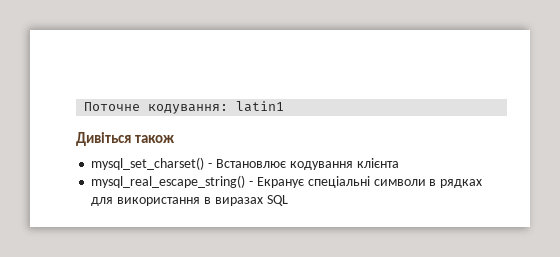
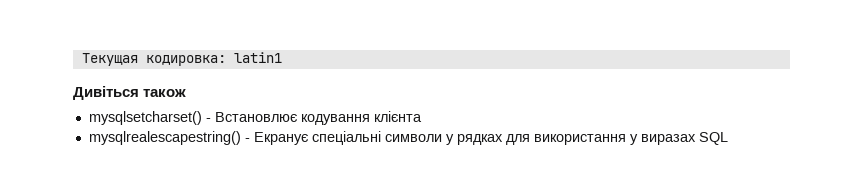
- Поточне кодування: latin1
+ Текущая кодировка: latin1
- mysql_set_charset() - Встановлює кодування клієнта
+ mysqlsetcharset() - Встановлює кодування клієнта
- mysql_real_escape_string() - Екранує спеціальні символи в рядках для використання в виразах SQL
+ mysqlrealescapestring() - Екранує спеціальні символи у рядках для використання у виразах SQL

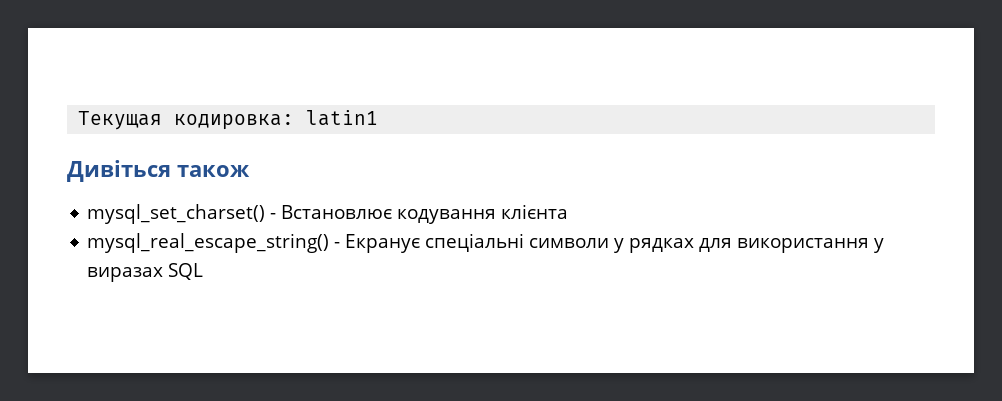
- mysqlsetcharset() - Встановлює кодування клієнта
+ mysql_set_charset() - Встановлює кодування клієнта
- mysqlrealescapestring() - Екранує спеціальні символи у рядках для використання у виразах SQL
+ mysql_real_escape_string() - Екранує спеціальні символи у рядках для використання у виразах SQL

